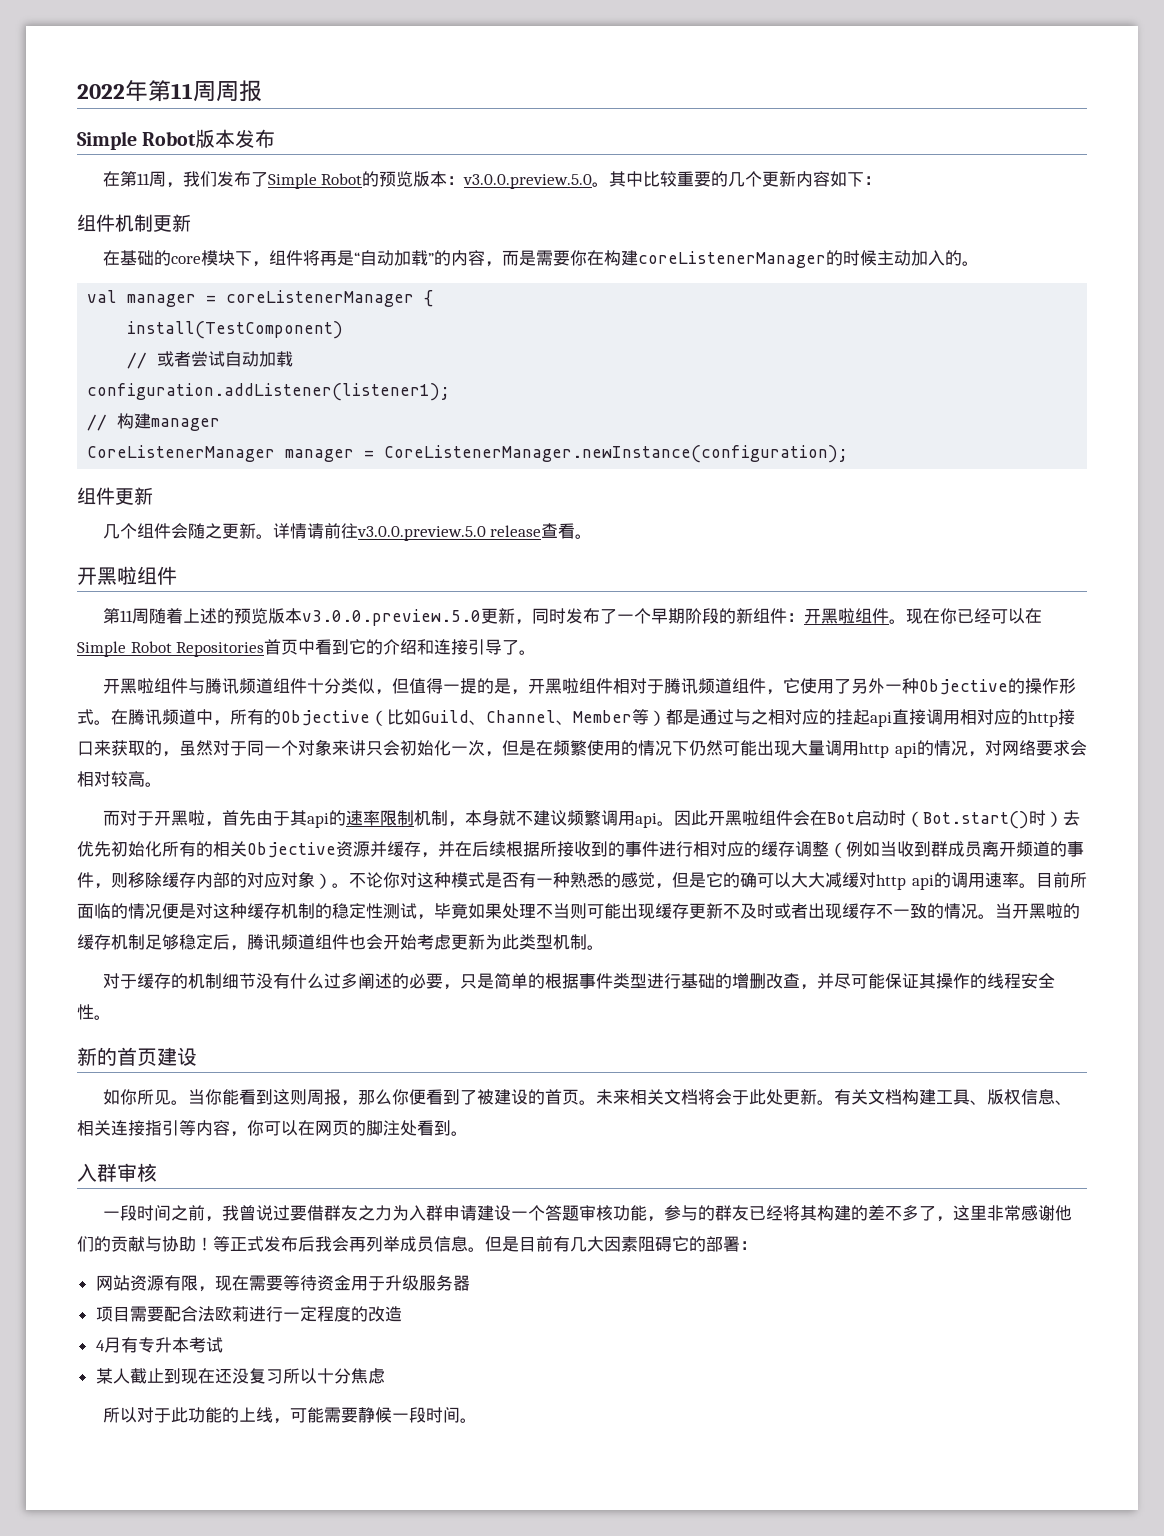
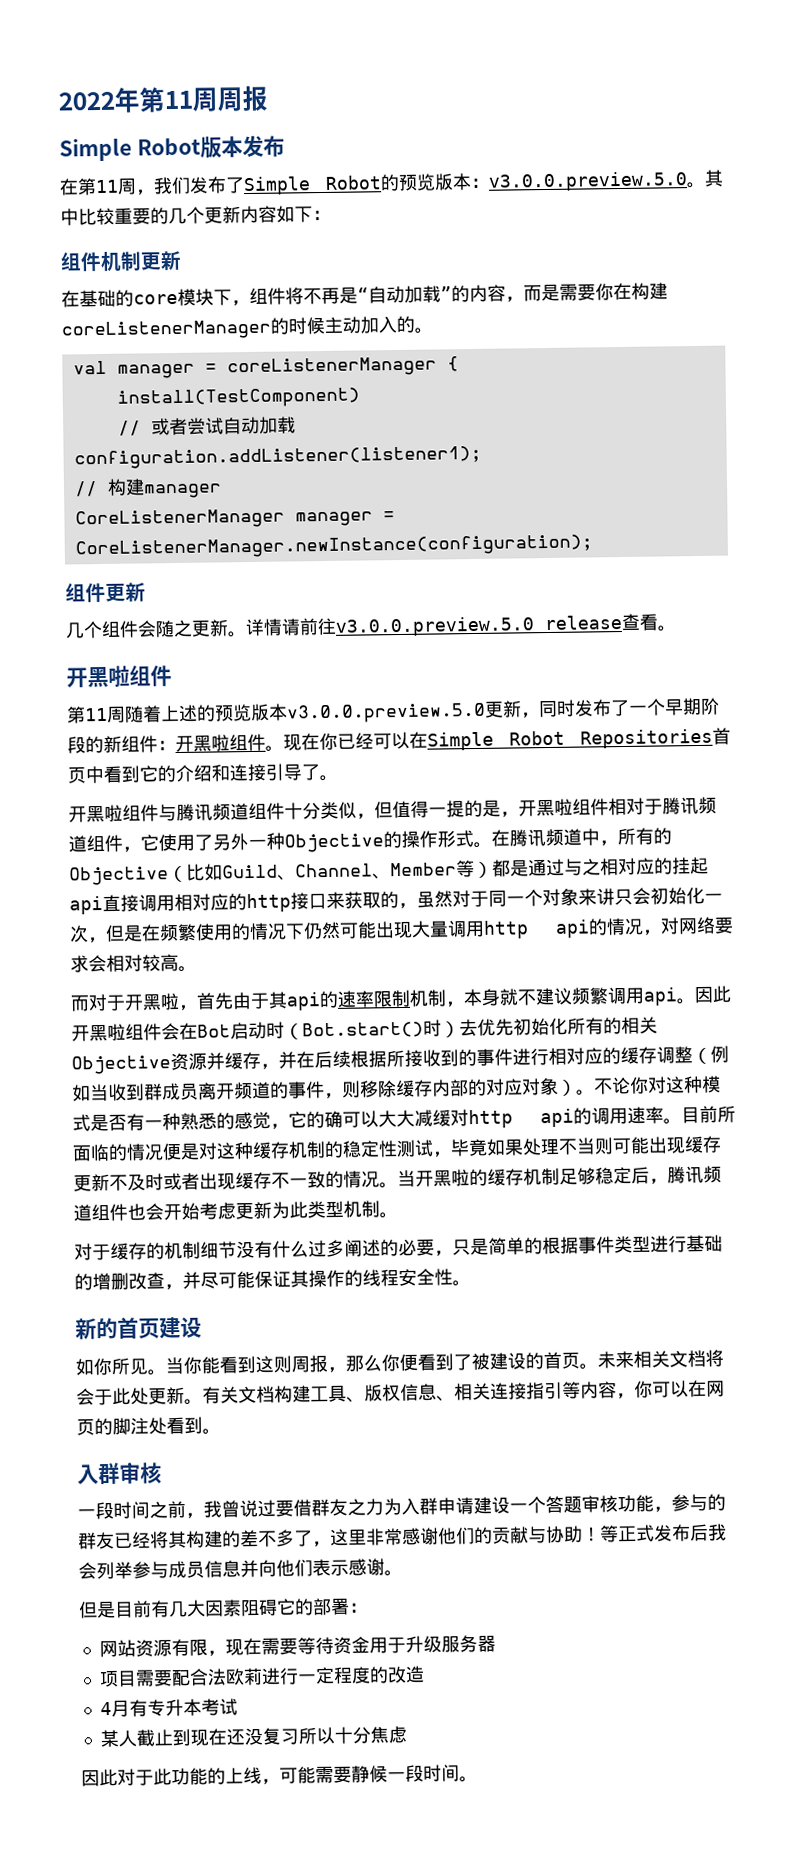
- 在基础的core模块下，组件将再是“自动加载”的内容，而是需要你在构建coreListenerManager的时候主动加入的。
+ 在基础的core模块下，组件将不再是“自动加载”的内容，而是需要你在构建coreListenerManager的时候主动加入的。
- 不论你对这种模式是否有一种熟悉的感觉，但是它的确可以大大减缓对http api的调用速率。
+ 不论你对这种模式是否有一种熟悉的感觉，它的确可以大大减缓对http api的调用速率。
- 等正式发布后我会再列举成员信息。但是目前有几大因素阻碍它的部署：
+ 等正式发布后我会列举参与成员信息并向他们表示感谢。
+ 但是目前有几大因素阻碍它的部署：
- 所以对于此功能的上线，可能需要静候一段时间。
+ 因此对于此功能的上线，可能需要静候一段时间。

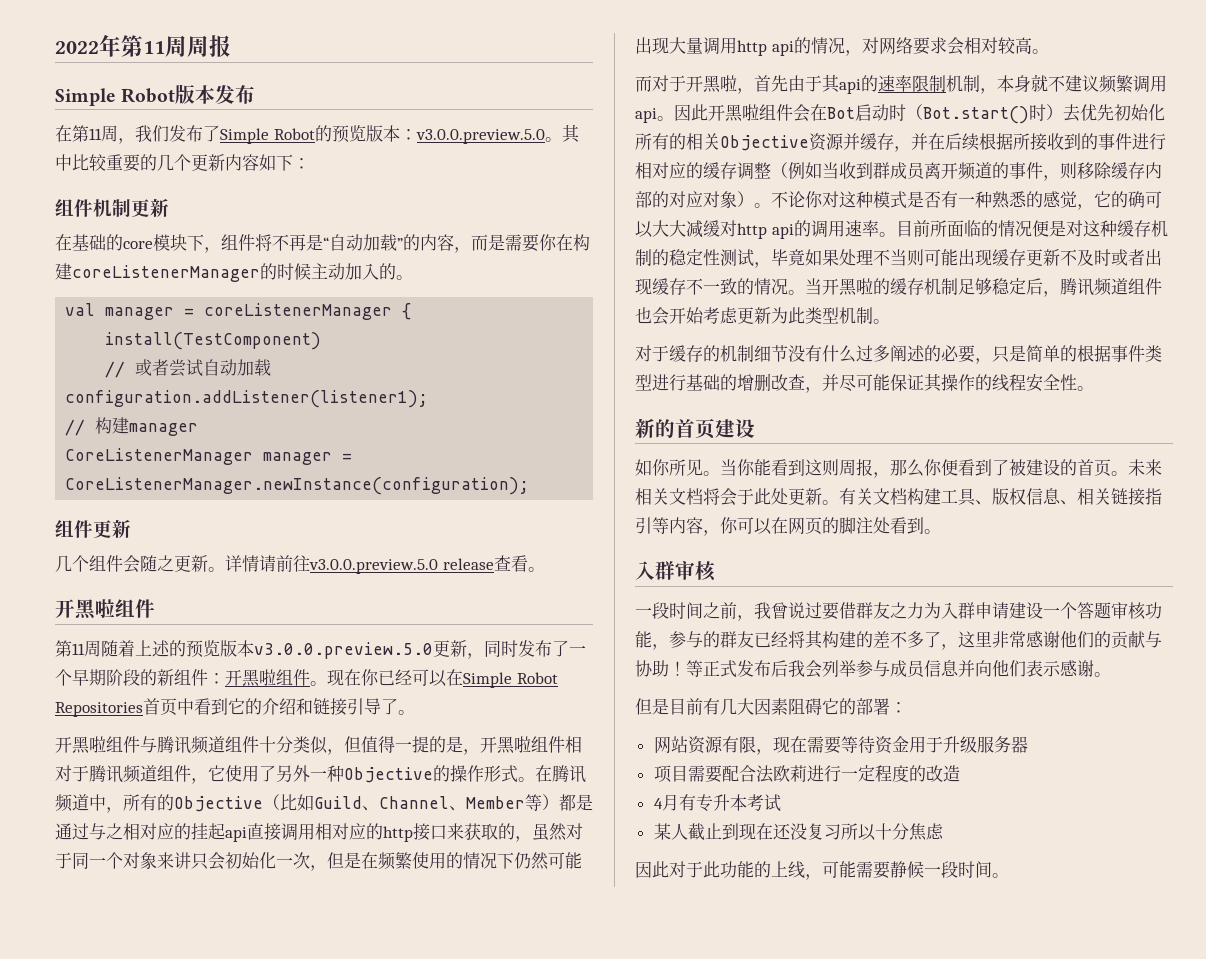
- 现在你已经可以在Simple Robot Repositories首页中看到它的介绍和连接引导了。
+ 现在你已经可以在Simple Robot Repositories首页中看到它的介绍和链接引导了。
- 有关文档构建工具、版权信息、相关连接指引等内容，你可以在网页的脚注处看到。
+ 有关文档构建工具、版权信息、相关链接指引等内容，你可以在网页的脚注处看到。

